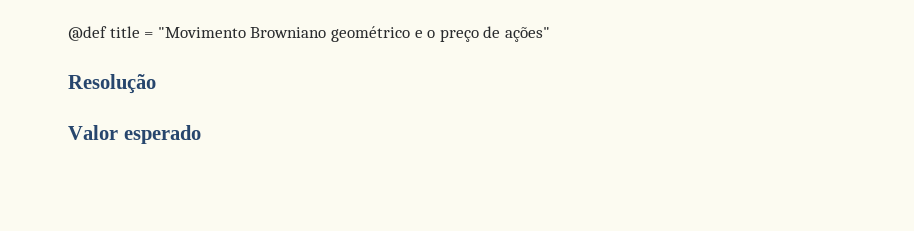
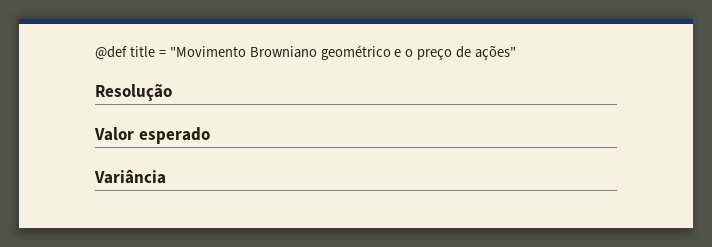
+ Variância

